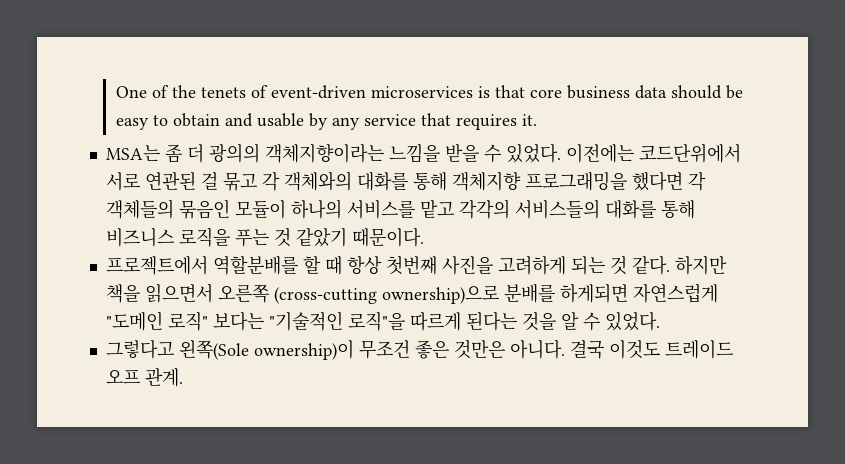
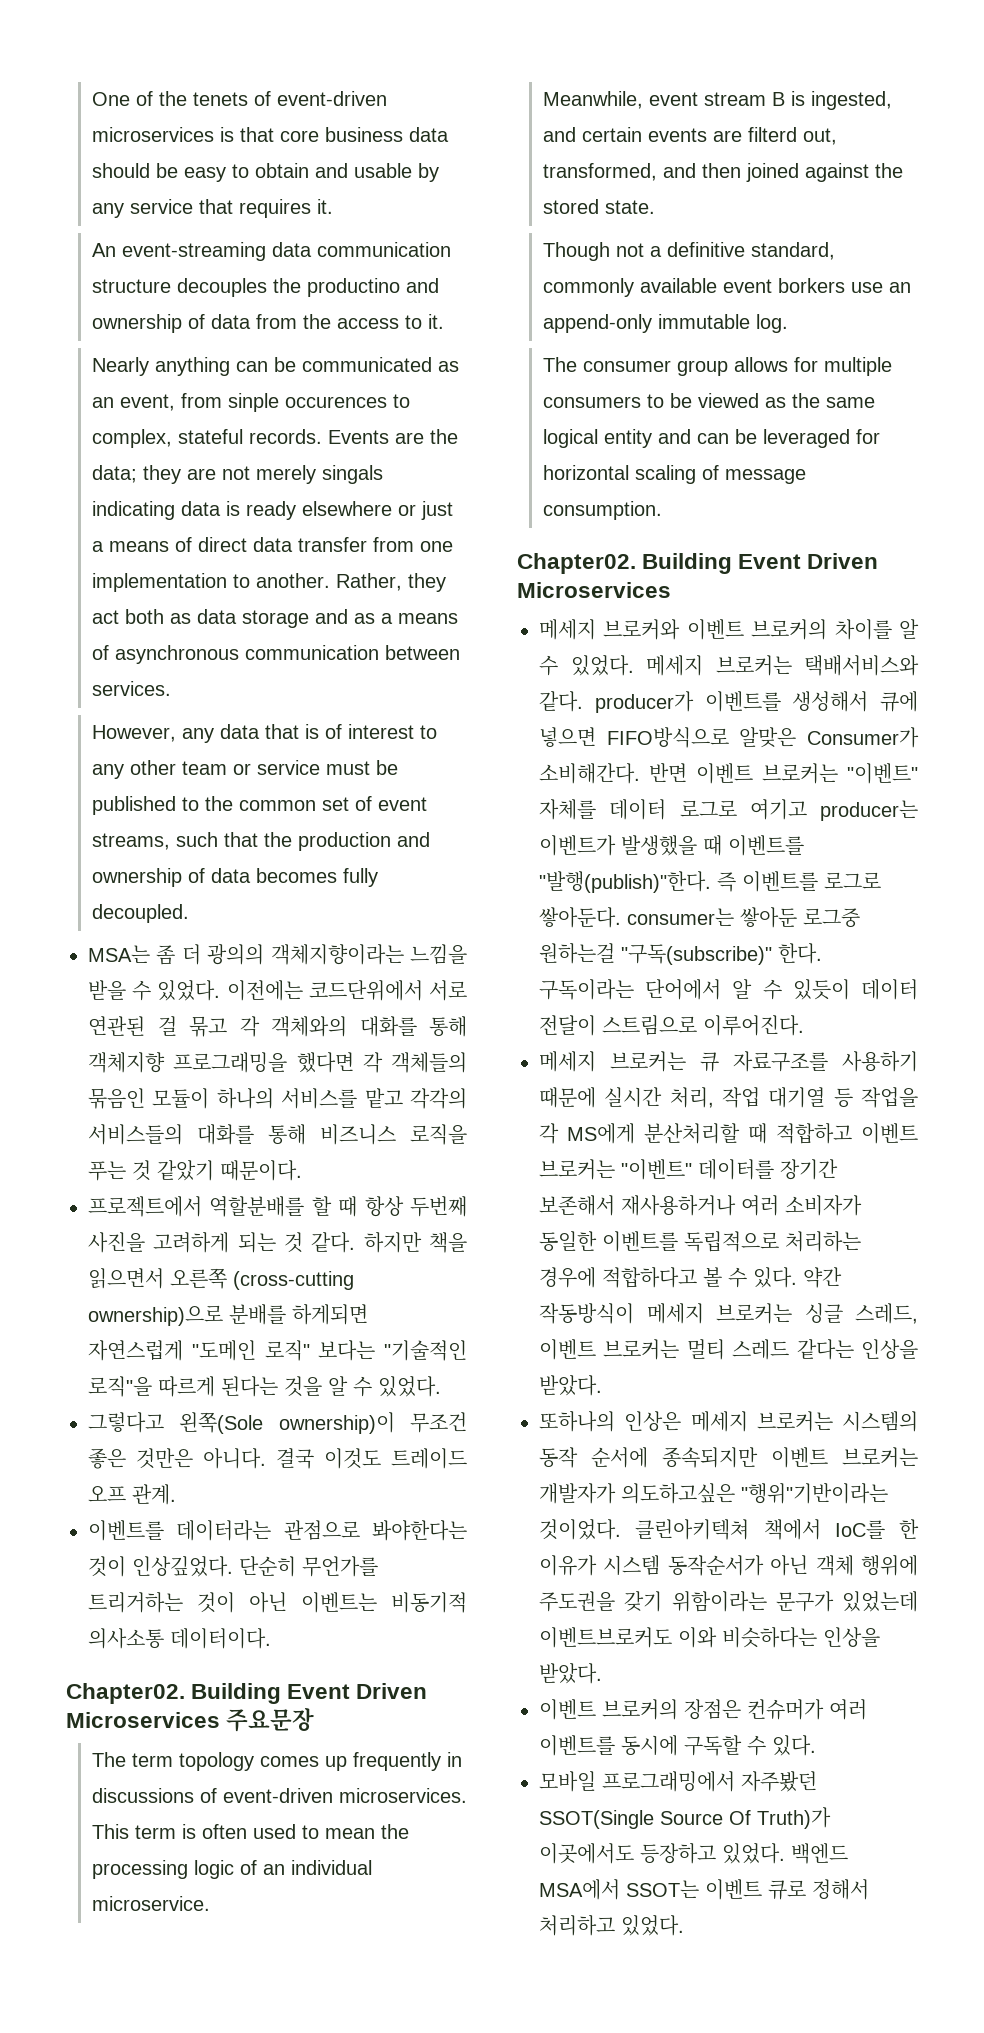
+ An event-streaming data communication structure decouples the productino and ownership of data from the access to it.
+ Nearly anything can be communicated as an event, from sinple occurences to complex, stateful records. Events are the data; they are not merely singals indicating data is ready elsewhere or just a means of direct data transfer from one implementation to another. Rather, they act both as data storage and as a means of asynchronous communication between services.
+ However, any data that is of interest to any other team or service must be published to the common set of event streams, such that the production and ownership of data becomes fully decoupled.
- 프로젝트에서 역할분배를 할 때 항상 첫번째 사진을 고려하게 되는 것 같다.
+ 프로젝트에서 역할분배를 할 때 항상 두번째 사진을 고려하게 되는 것 같다.
+ 이벤트를 데이터라는 관점으로 봐야한다는 것이 인상깊었다. 단순히 무언가를 트리거하는 것이 아닌 이벤트는 비동기적 의사소통 데이터이다.
+ Chapter02. Building Event Driven Microservices 주요문장
+ The term topology comes up frequently in discussions of event-driven microservices. This term is often used to mean the processing logic of an individual microservice.
+ Meanwhile, event stream B is ingested, and certain events are filterd out, transformed, and then joined against the stored state.
+ Though not a definitive standard, commonly available event borkers use an append-only immutable log.
+ The consumer group allows for multiple consumers to be viewed as the same logical entity and can be leveraged for horizontal scaling of message consumption.
+ Chapter02. Building Event Driven Microservices
+ 메세지 브로커와 이벤트 브로커의 차이를 알 수 있었다. 메세지 브로커는 택배서비스와 같다. producer가 이벤트를 생성해서 큐에 넣으면 FIFO방식으로 알맞은 Consumer가 소비해간다. 반면 이벤트 브로커는 "이벤트" 자체를 데이터 로그로 여기고 producer는 이벤트가 발생했을 때 이벤트를 "발행(publish)"한다. 즉 이벤트를 로그로 쌓아둔다. consumer는 쌓아둔 로그중 원하는걸 "구독(subscribe)" 한다. 구독이라는 단어에서 알 수 있듯이 데이터 전달이 스트림으로 이루어진다.
+ 메세지 브로커는 큐 자료구조를 사용하기 때문에 실시간 처리, 작업 대기열 등 작업을 각 MS에게 분산처리할 때 적합하고 이벤트 브로커는 "이벤트" 데이터를 장기간 보존해서 재사용하거나 여러 소비자가 동일한 이벤트를 독립적으로 처리하는 경우에 적합하다고 볼 수 있다. 약간 작동방식이 메세지 브로커는 싱글 스레드, 이벤트 브로커는 멀티 스레드 같다는 인상을 받았다.
+ 또하나의 인상은 메세지 브로커는 시스템의 동작 순서에 종속되지만 이벤트 브로커는 개발자가 의도하고싶은 "행위"기반이라는 것이었다. 클린아키텍쳐 책에서 IoC를 한 이유가 시스템 동작순서가 아닌 객체 행위에 주도권을 갖기 위함이라는 문구가 있었는데 이벤트브로커도 이와 비슷하다는 인상을 받았다.
+ 이벤트 브로커의 장점은 컨슈머가 여러 이벤트를 동시에 구독할 수 있다.
+ 모바일 프로그래밍에서 자주봤던 SSOT(Single Source Of Truth)가 이곳에서도 등장하고 있었다. 백엔드 MSA에서 SSOT는 이벤트 큐로 정해서 처리하고 있었다.

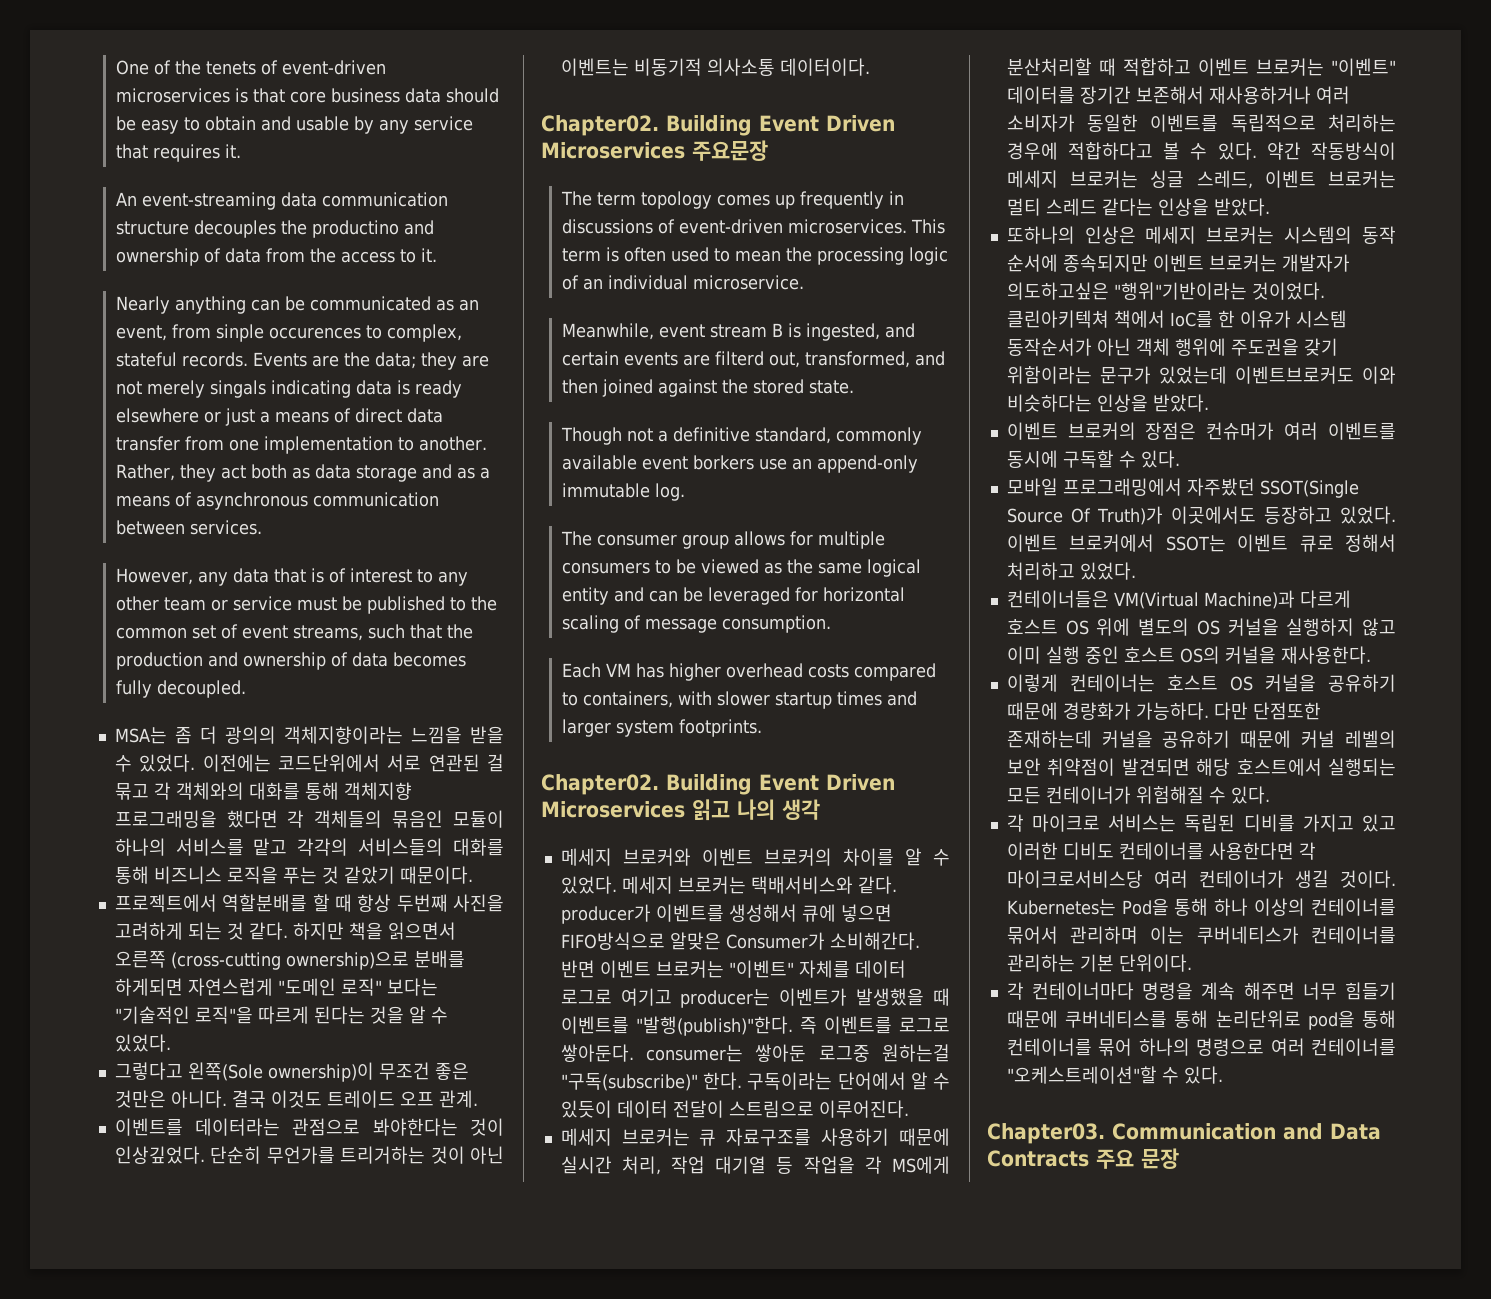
  The consumer group allows for multiple consumers to be viewed as the same logical entity and can be leveraged for horizontal scaling of message consumption.
- Chapter02. Building Event Driven Microservices
+ Each VM has higher overhead costs compared to containers, with slower startup times and larger system footprints.
+ Chapter02. Building Event Driven Microservices 읽고 나의 생각
- 백엔드 MSA에서 SSOT는 이벤트 큐로 정해서 처리하고 있었다.
+ 이벤트 브로커에서 SSOT는 이벤트 큐로 정해서 처리하고 있었다.
+ 컨테이너들은 VM(Virtual Machine)과 다르게 호스트 OS 위에 별도의 OS 커널을 실행하지 않고 이미 실행 중인 호스트 OS의 커널을 재사용한다.
+ 이렇게 컨테이너는 호스트 OS 커널을 공유하기 때문에 경량화가 가능하다. 다만 단점또한 존재하는데 커널을 공유하기 때문에 커널 레벨의 보안 취약점이 발견되면 해당 호스트에서 실행되는 모든 컨테이너가 위험해질 수 있다.
+ 각 마이크로 서비스는 독립된 디비를 가지고 있고 이러한 디비도 컨테이너를 사용한다면 각 마이크로서비스당 여러 컨테이너가 생길 것이다. Kubernetes는 Pod을 통해 하나 이상의 컨테이너를 묶어서 관리하며 이는 쿠버네티스가 컨테이너를 관리하는 기본 단위이다.
+ 각 컨테이너마다 명령을 계속 해주면 너무 힘들기 때문에 쿠버네티스를 통해 논리단위로 pod을 통해 컨테이너를 묶어 하나의 명령으로 여러 컨테이너를 "오케스트레이션"할 수 있다.
+ Chapter03. Communication and Data Contracts 주요 문장

